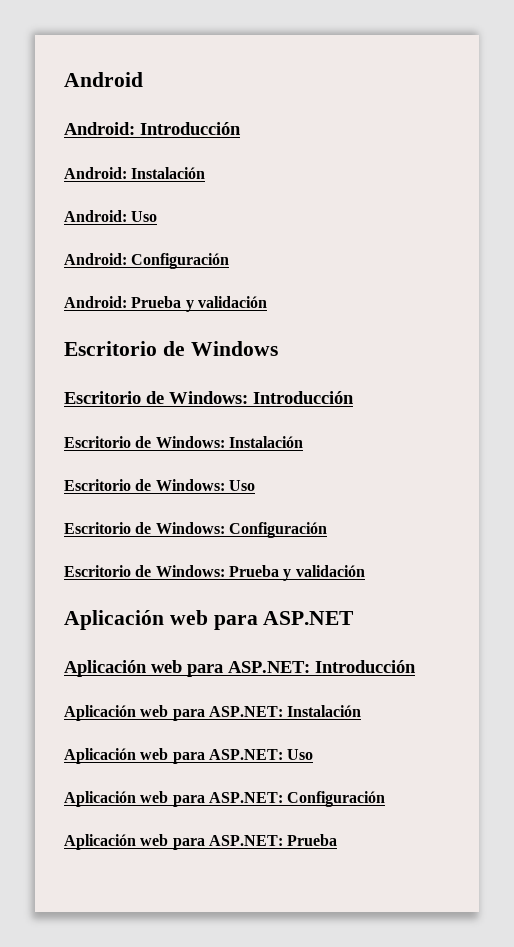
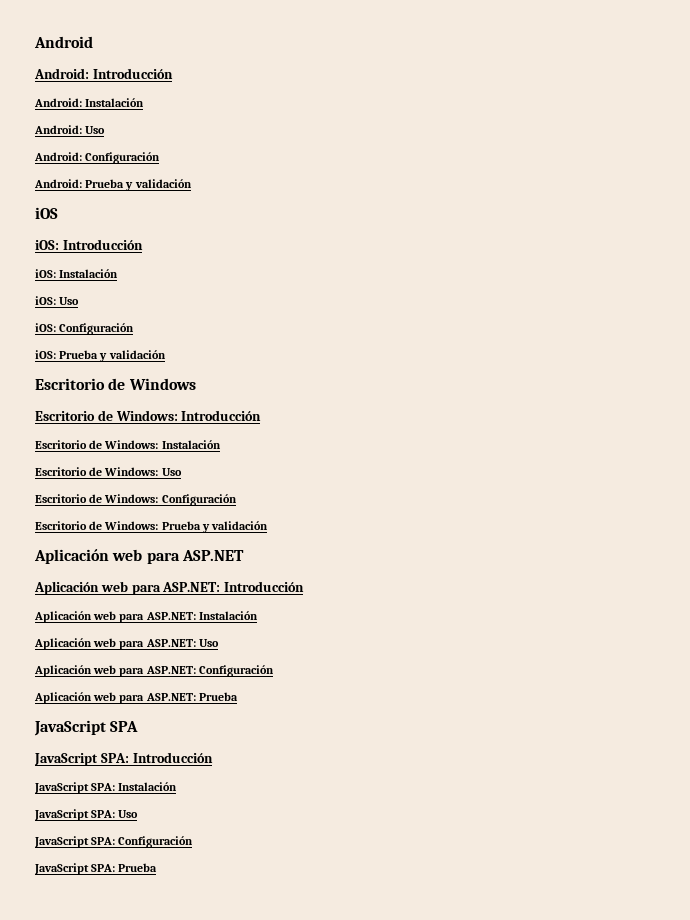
+ iOS
+ iOS: Introducción
+ iOS: Instalación
+ iOS: Uso
+ iOS: Configuración
+ iOS: Prueba y validación
+ JavaScript SPA
+ JavaScript SPA: Introducción
+ JavaScript SPA: Instalación
+ JavaScript SPA: Uso
+ JavaScript SPA: Configuración
+ JavaScript SPA: Prueba

